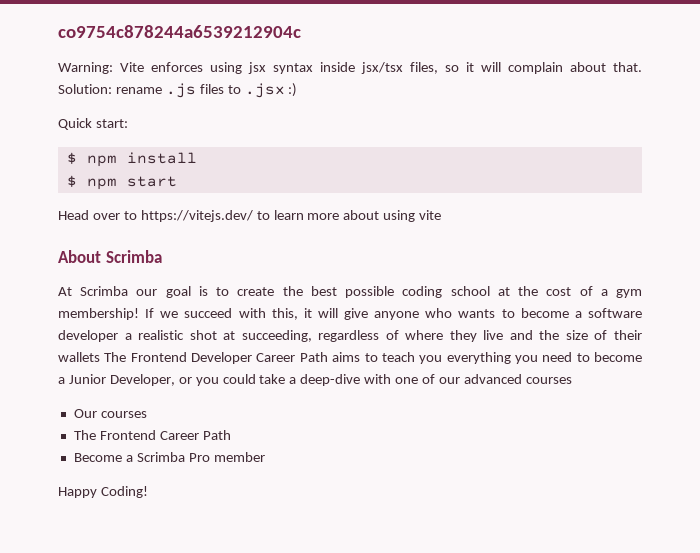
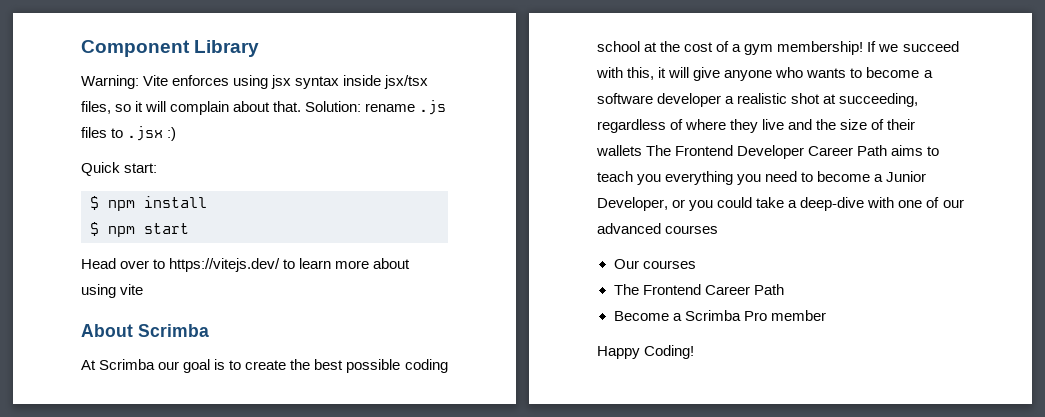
- co9754c878244a6539212904c
+ Component Library

